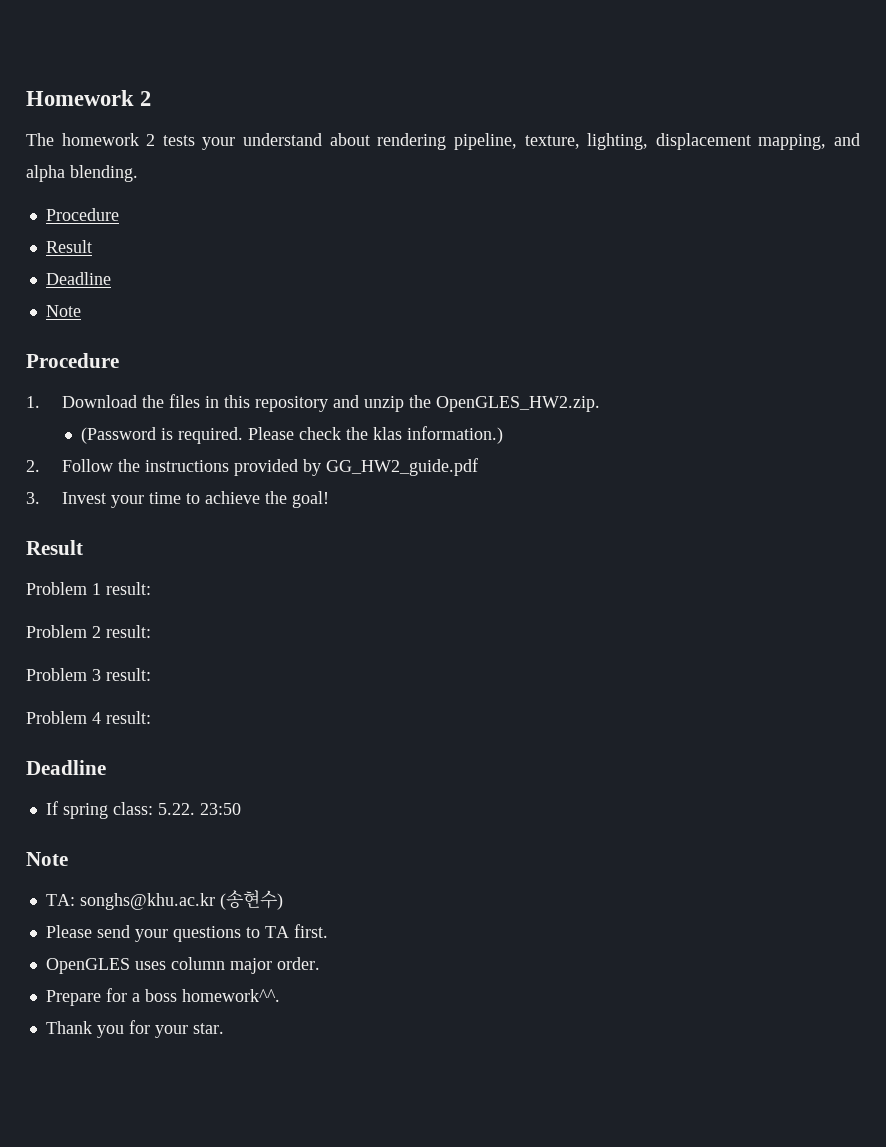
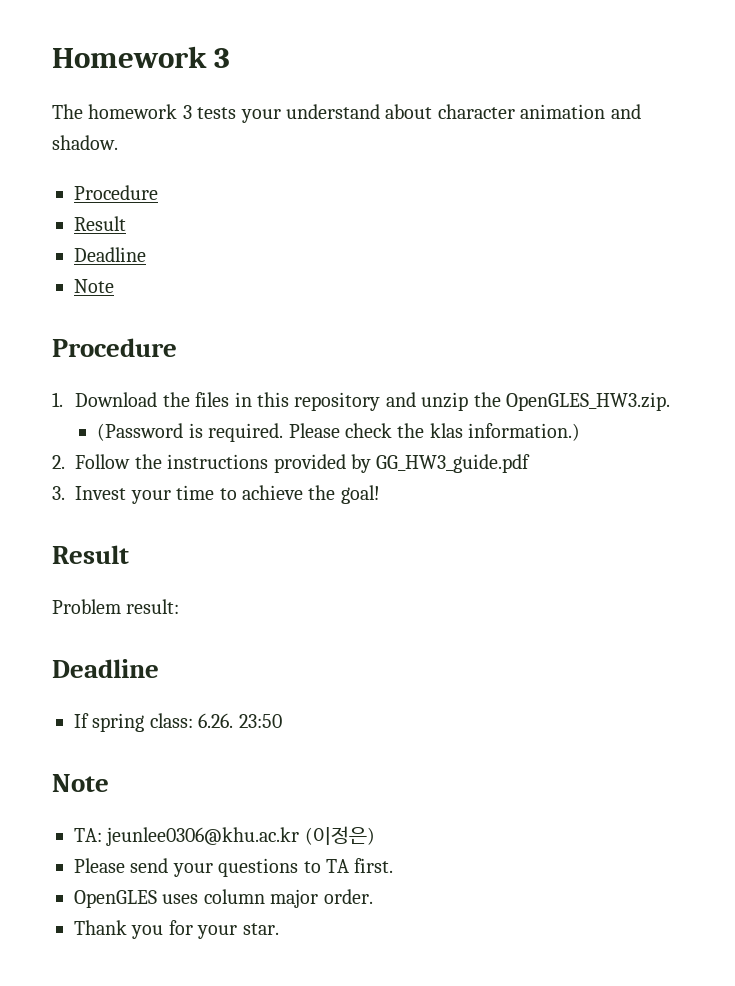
- Homework 2
+ Homework 3
- The homework 2 tests your understand about rendering pipeline, texture, lighting, displacement mapping, and alpha blending.
+ The homework 3 tests your understand about character animation and shadow.
- 1. Download the files in this repository and unzip the OpenGLES_HW2.zip.
+ 1. Download the files in this repository and unzip the OpenGLES_HW3.zip.
- 2. Follow the instructions provided by GG_HW2_guide.pdf
+ 2. Follow the instructions provided by GG_HW3_guide.pdf
- Problem 1 result:
- Problem 2 result:
- Problem 3 result:
- Problem 4 result:
+ Problem result:
- If spring class: 5.22. 23:50
+ If spring class: 6.26. 23:50
- TA: songhs@khu.ac.kr (송현수)
+ TA: jeunlee0306@khu.ac.kr (이정은)
- Prepare for a boss homework^^.

